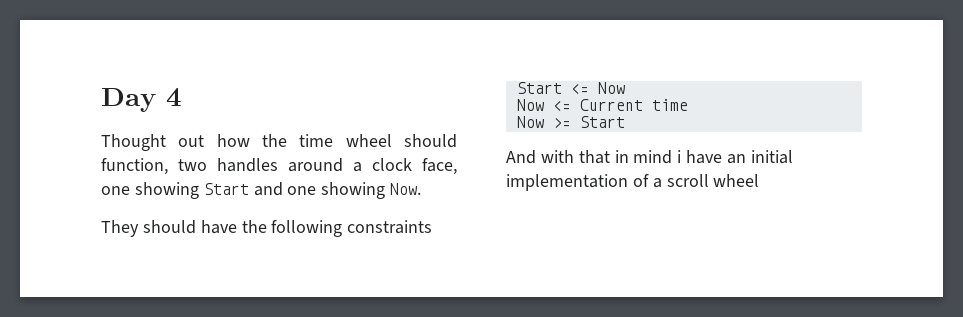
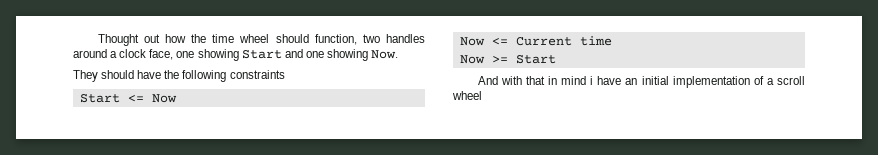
- Day 4

